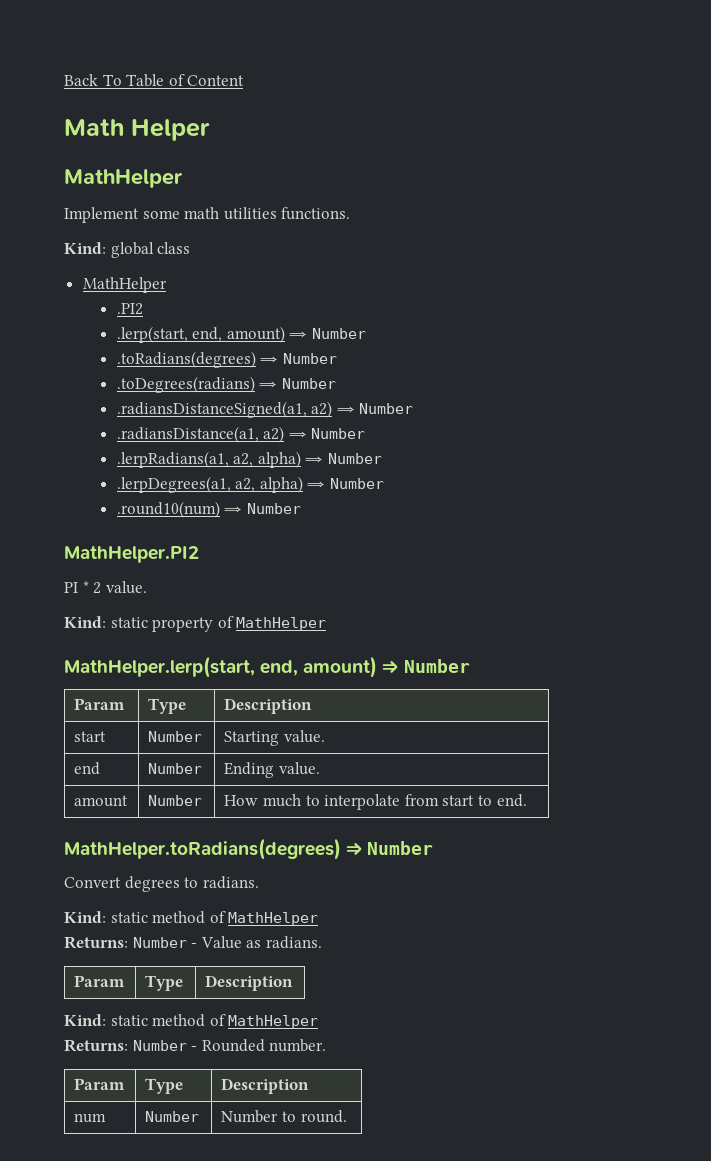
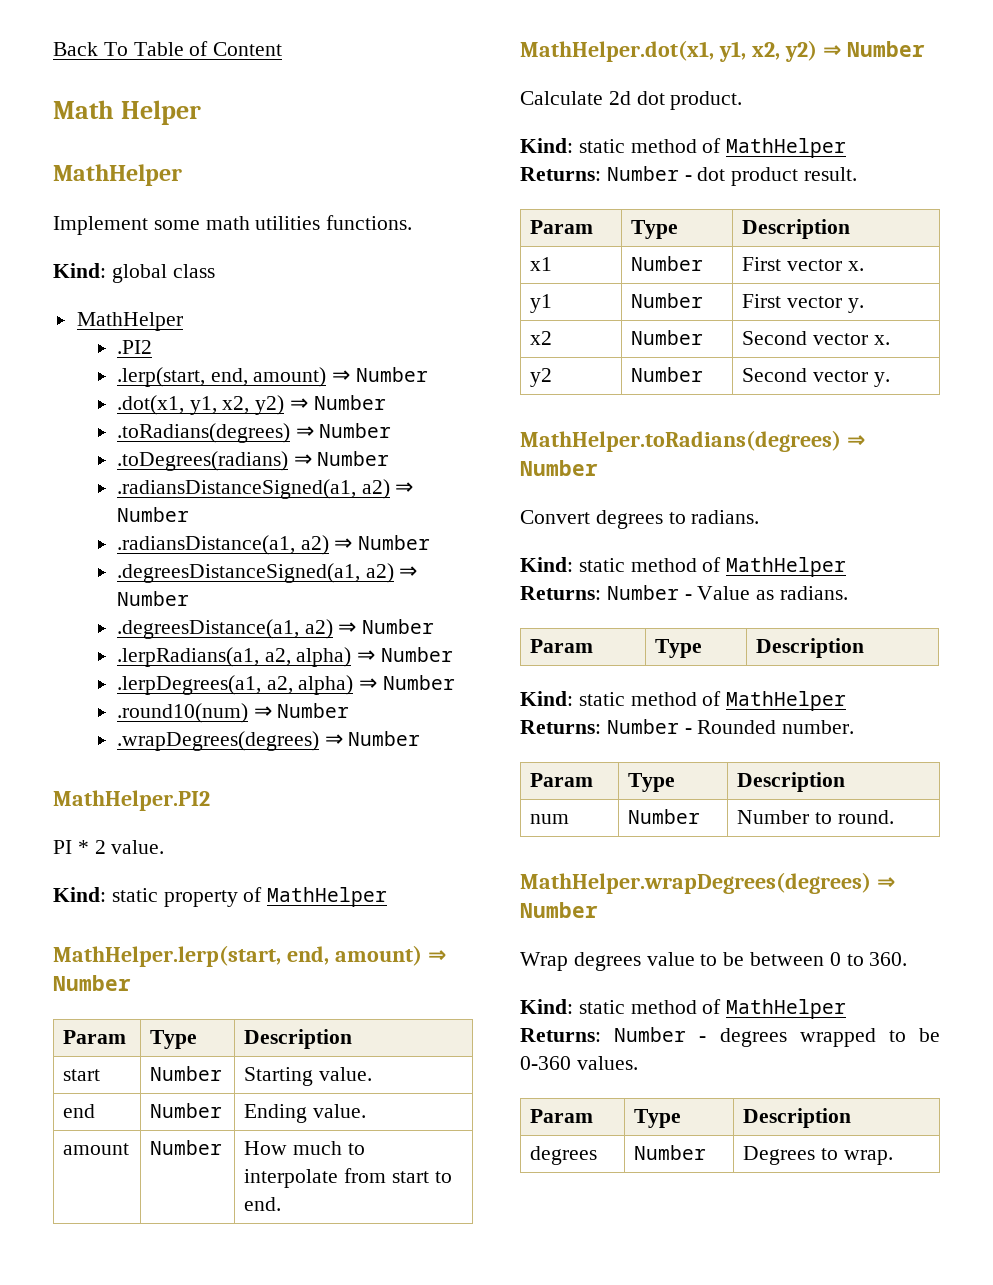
+ .dot(x1, y1, x2, y2) ⇒ Number
+ .degreesDistanceSigned(a1, a2) ⇒ Number
+ .degreesDistance(a1, a2) ⇒ Number
+ .wrapDegrees(degrees) ⇒ Number
+ MathHelper.dot(x1, y1, x2, y2) ⇒ Number
+ Calculate 2d dot product.
+ Kind: static method of MathHelper
+ Returns: Number - dot product result.
+ Param | Type | Description
+ x1 | Number | First vector x.
+ y1 | Number | First vector y.
+ x2 | Number | Second vector x.
+ y2 | Number | Second vector y.
+ MathHelper.wrapDegrees(degrees) ⇒ Number
+ Wrap degrees value to be between 0 to 360.
+ Kind: static method of MathHelper
+ Returns: Number - degrees wrapped to be 0-360 values.
+ Param | Type | Description
+ degrees | Number | Degrees to wrap.

